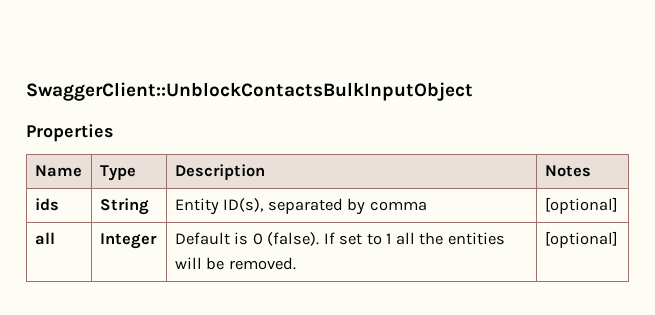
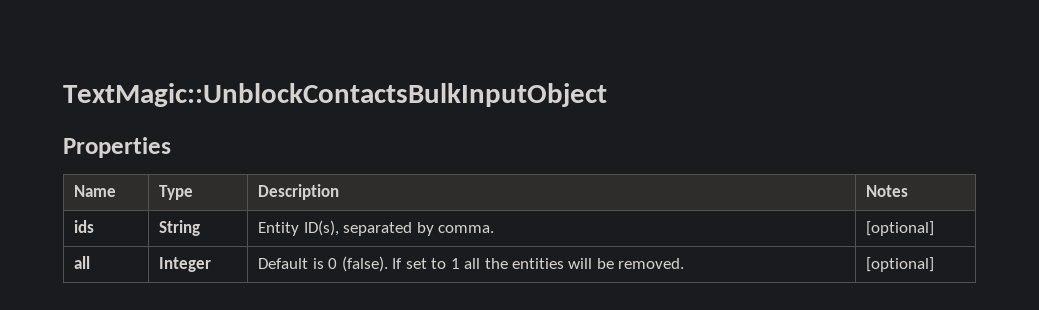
- SwaggerClient::UnblockContactsBulkInputObject
+ TextMagic::UnblockContactsBulkInputObject
- ids | String | Entity ID(s), separated by comma | [optional]
+ ids | String | Entity ID(s), separated by comma. | [optional]

